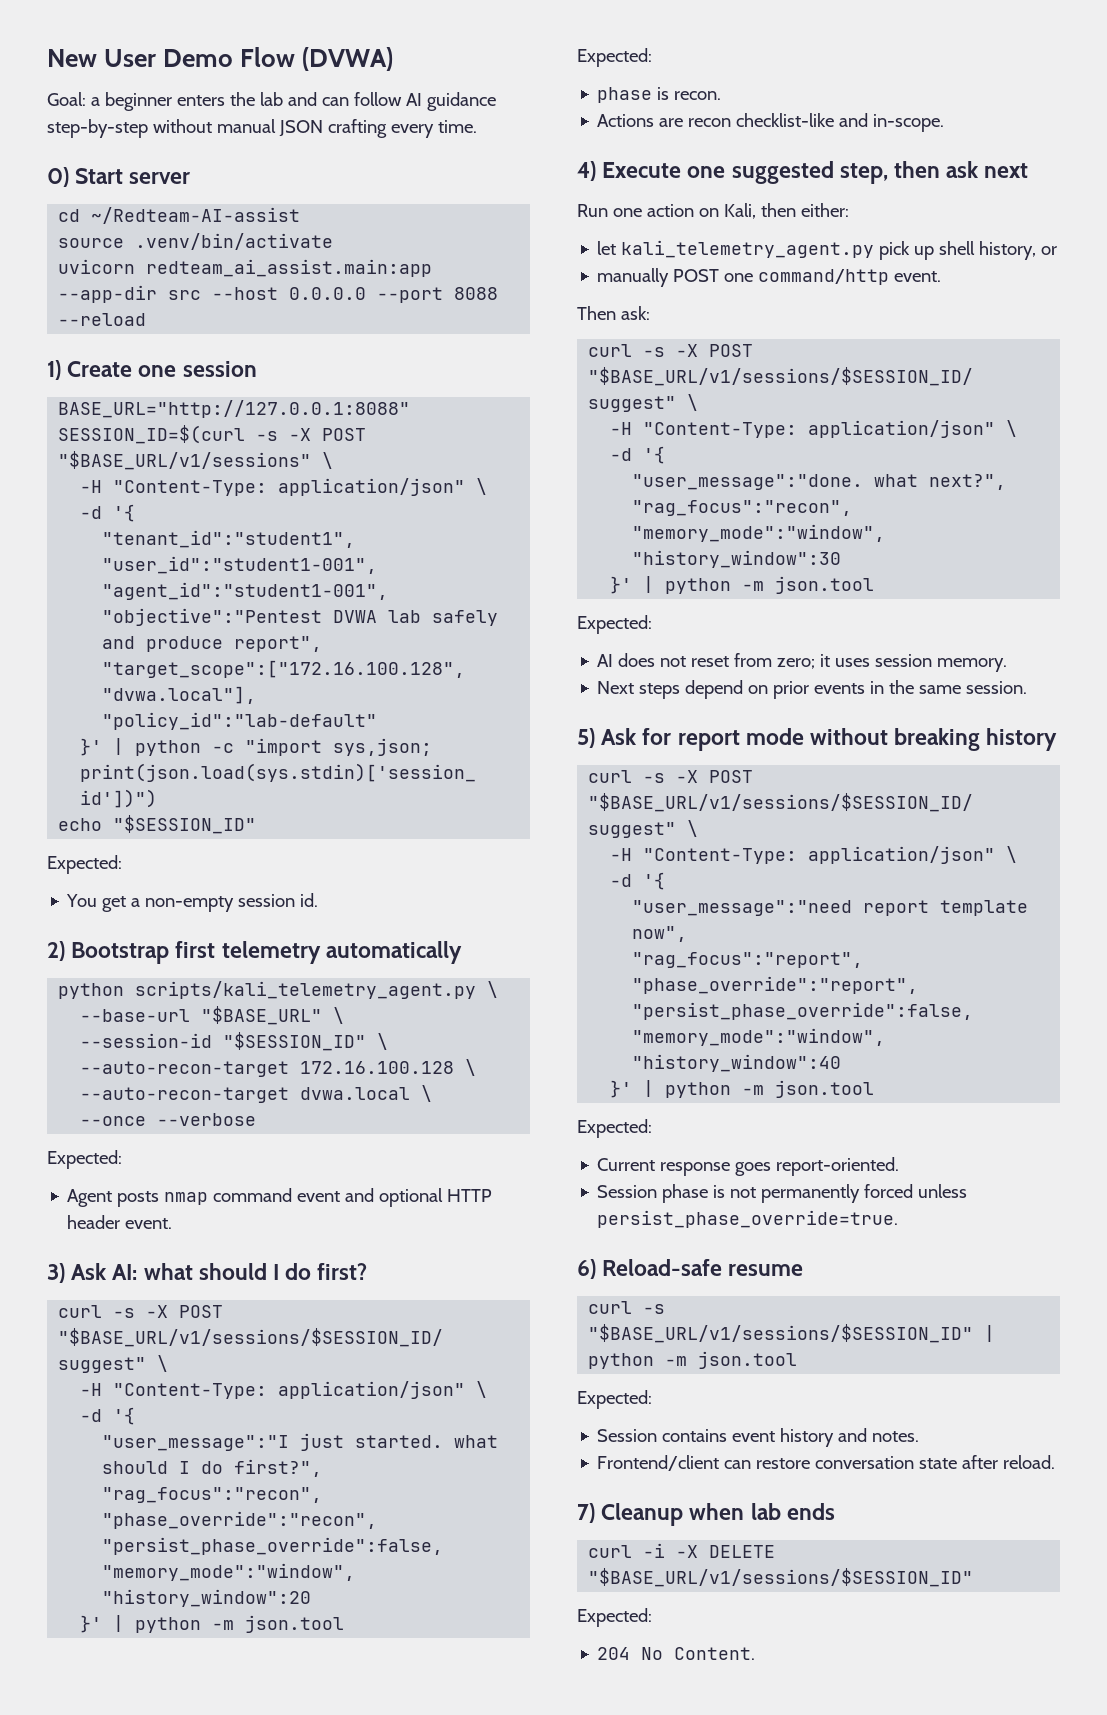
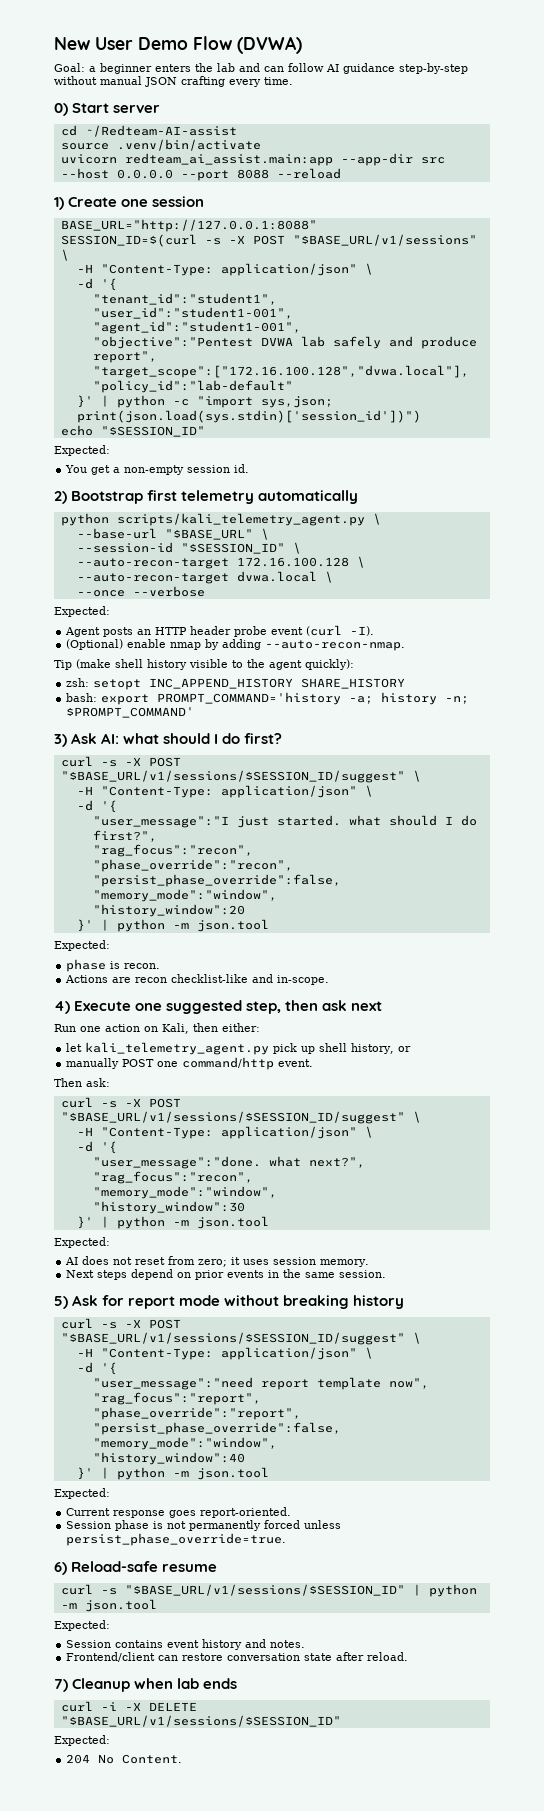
- Agent posts nmap command event and optional HTTP header event.
+ Agent posts an HTTP header probe event (curl -I).
+ (Optional) enable nmap by adding --auto-recon-nmap.
+ Tip (make shell history visible to the agent quickly):
+ zsh: setopt INC_APPEND_HISTORY SHARE_HISTORY
+ bash: export PROMPT_COMMAND='history -a; history -n; $PROMPT_COMMAND'

